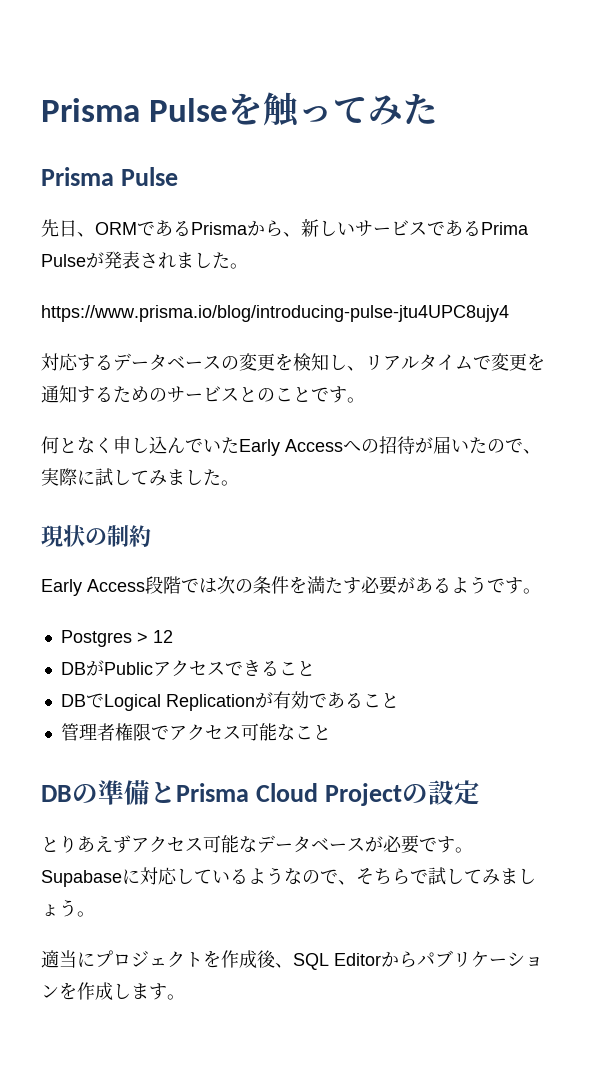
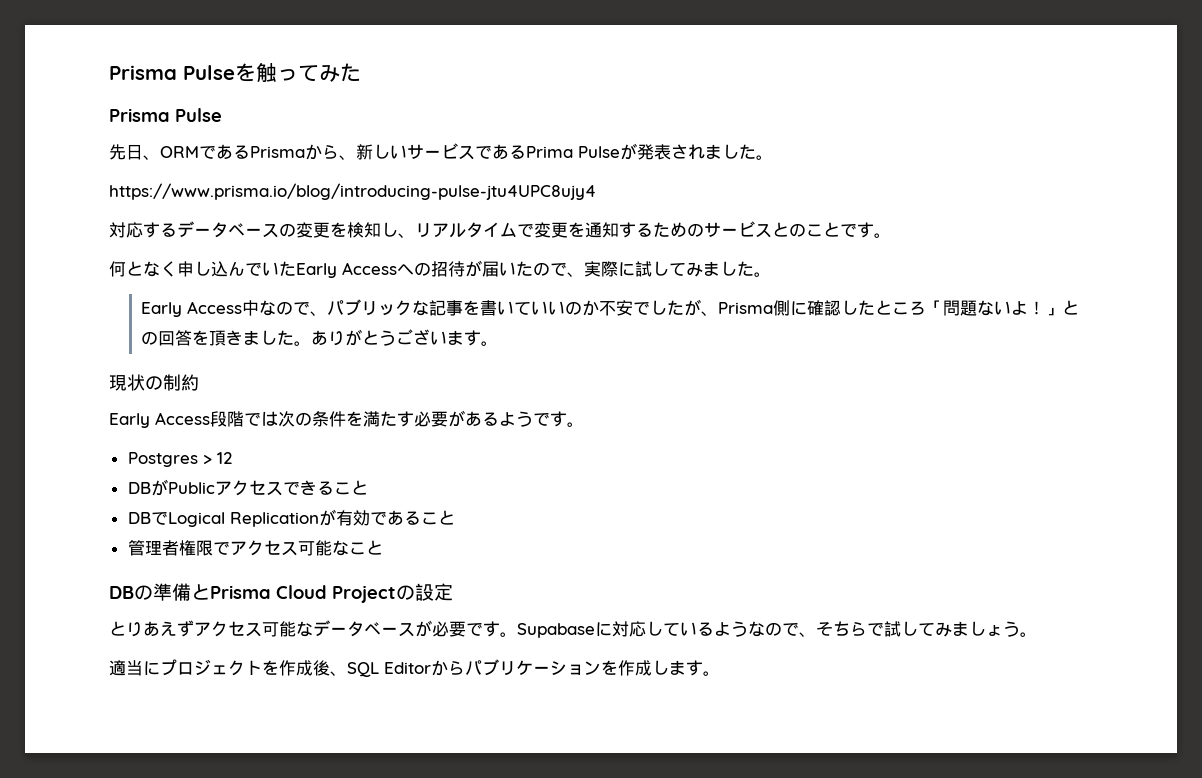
+ Early Access中なので、パブリックな記事を書いていいのか不安でしたが、Prisma側に確認したところ「問題ないよ！」との回答を頂きました。ありがとうございます。

